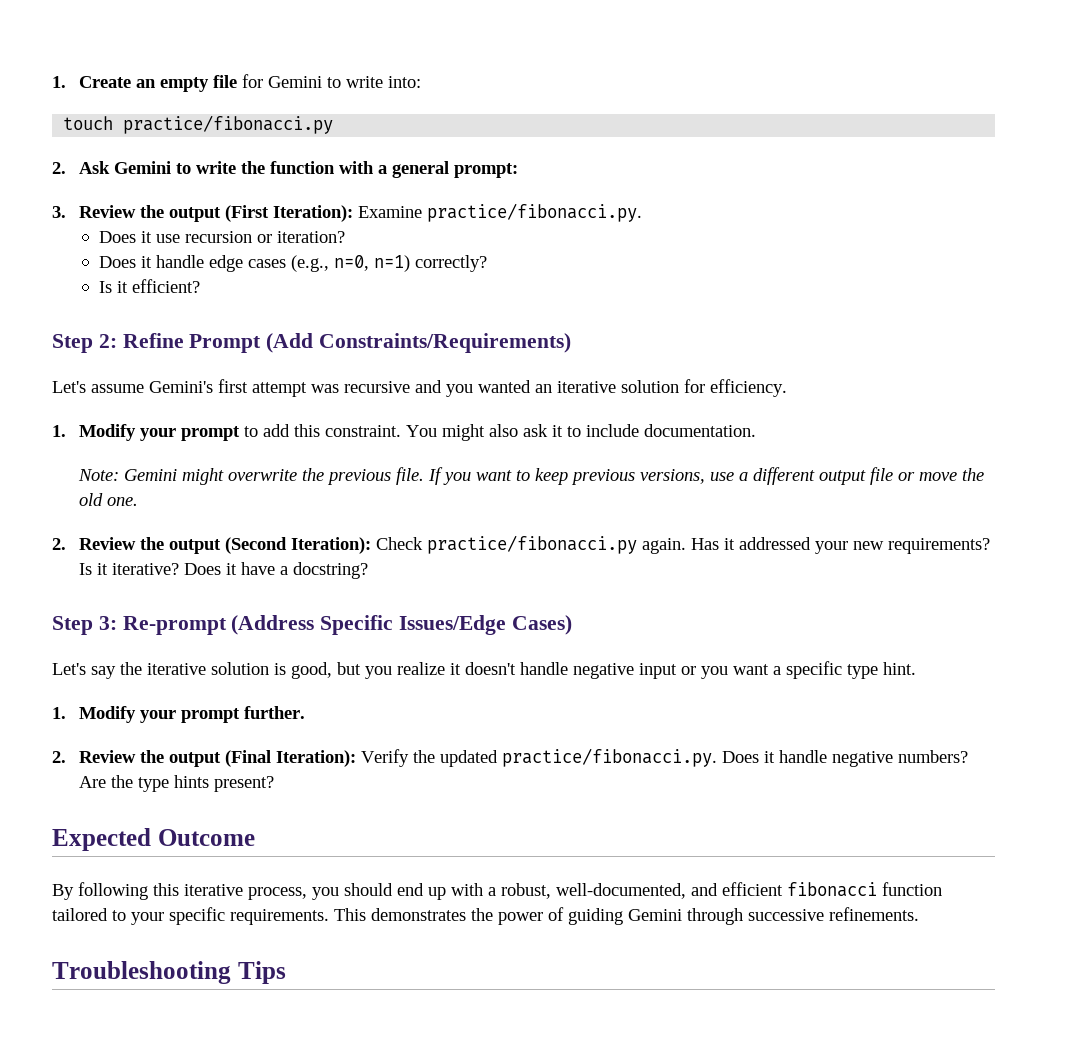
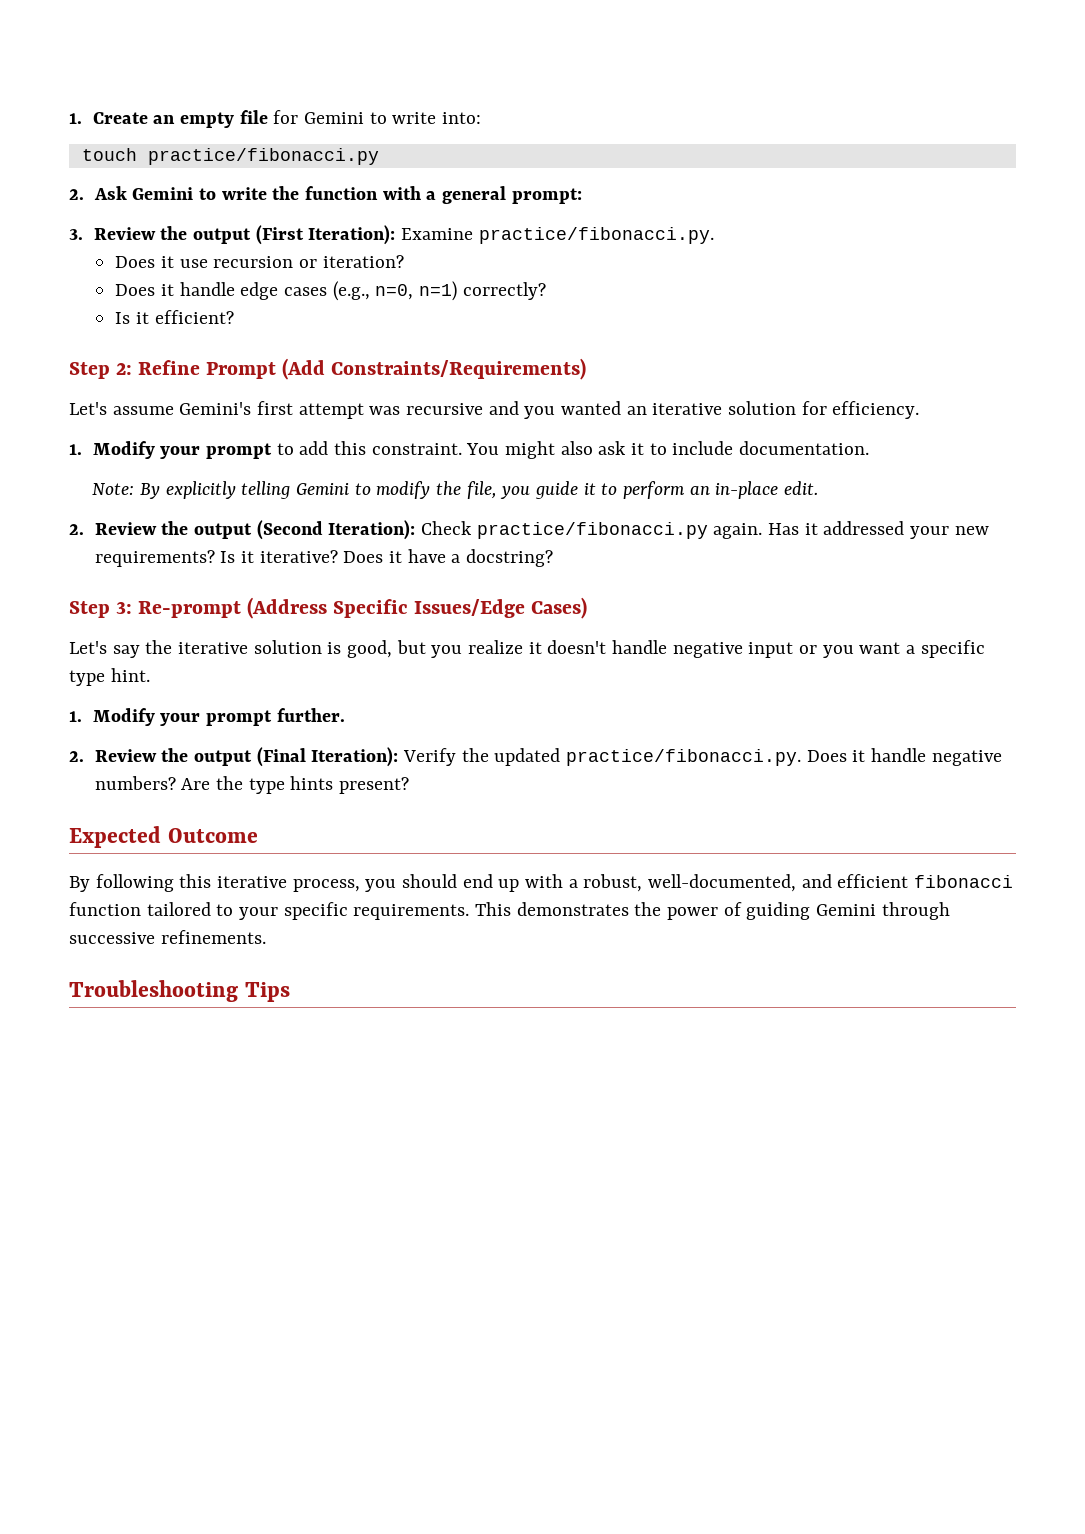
- Note: Gemini might overwrite the previous file. If you want to keep previous versions, use a different output file or move the old one.
+ Note: By explicitly telling Gemini to modify the file, you guide it to perform an in-place edit.

